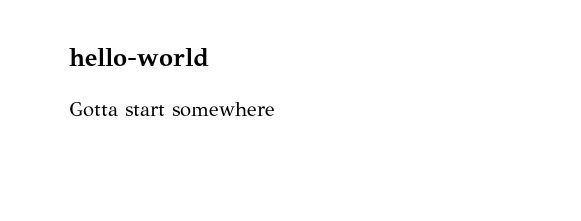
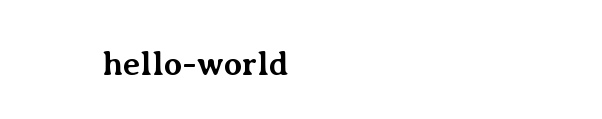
- Gotta start somewhere

